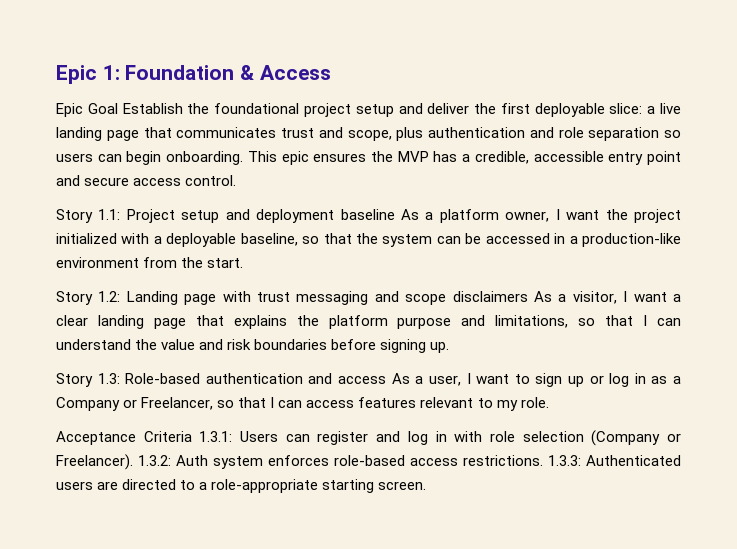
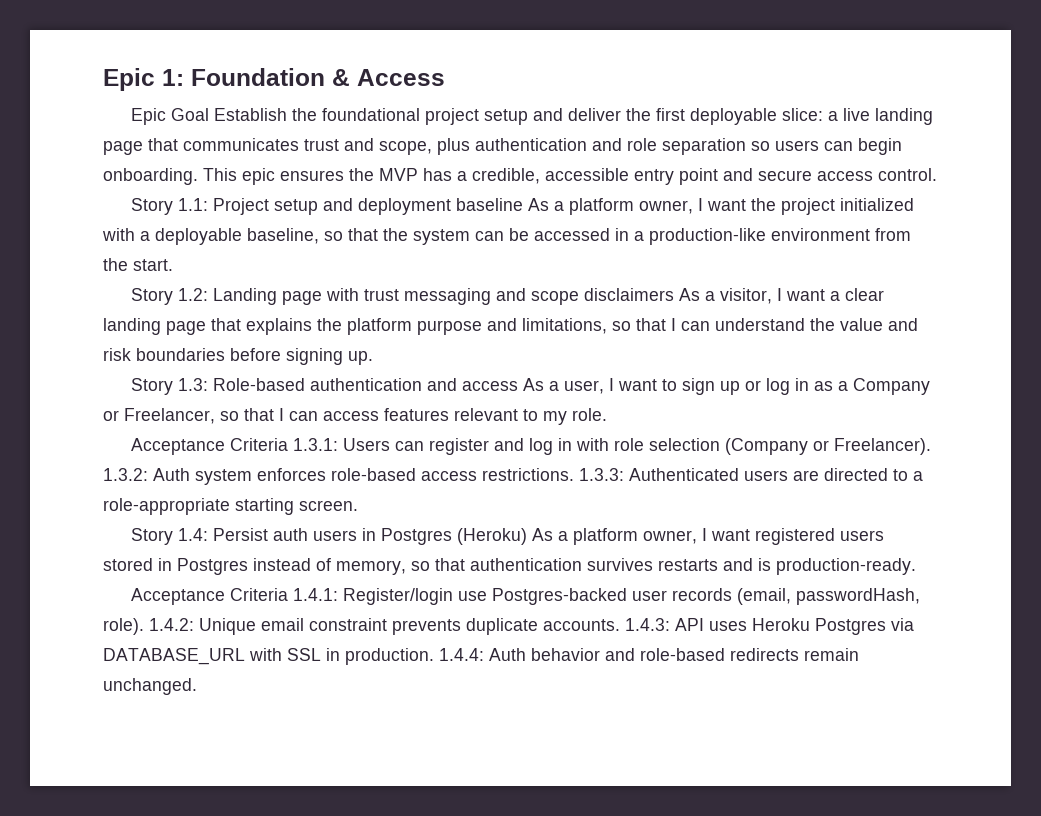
+ Story 1.4: Persist auth users in Postgres (Heroku) As a platform owner, I want registered users stored in Postgres instead of memory, so that authentication survives restarts and is production-ready.
+ Acceptance Criteria 1.4.1: Register/login use Postgres-backed user records (email, passwordHash, role). 1.4.2: Unique email constraint prevents duplicate accounts. 1.4.3: API uses Heroku Postgres via DATABASE_URL with SSL in production. 1.4.4: Auth behavior and role-based redirects remain unchanged.

